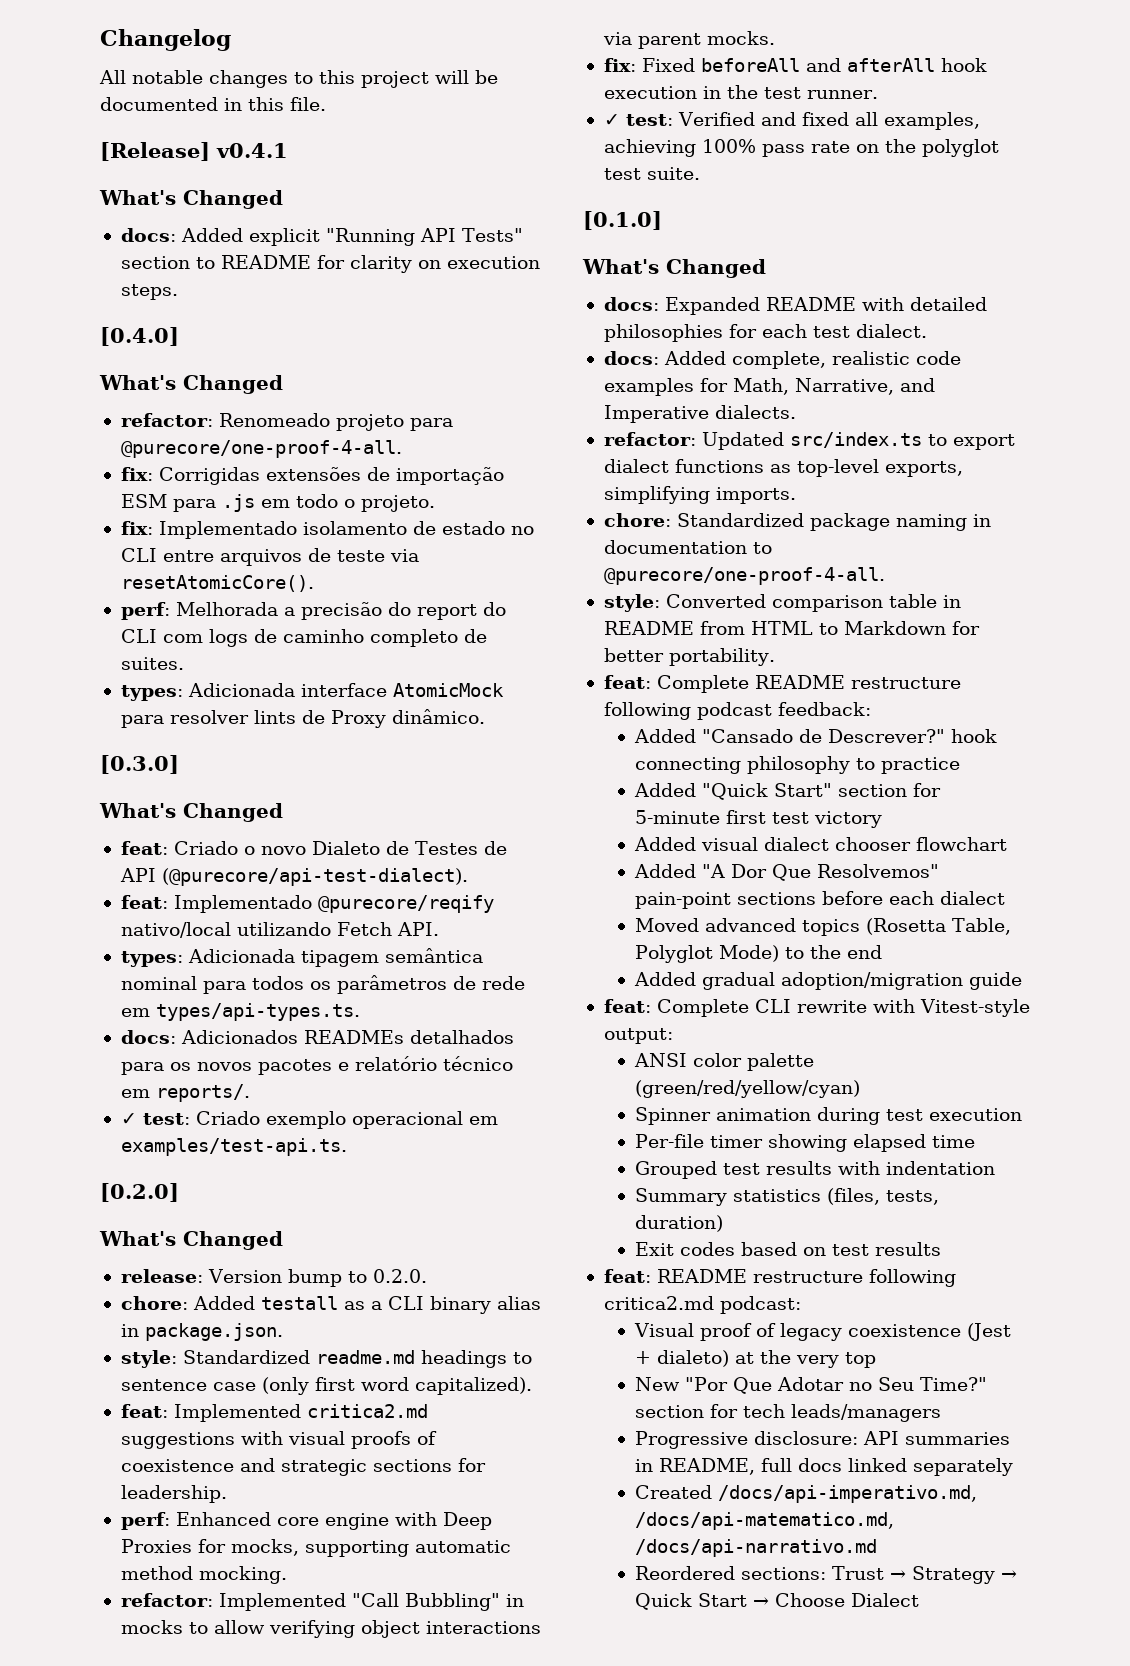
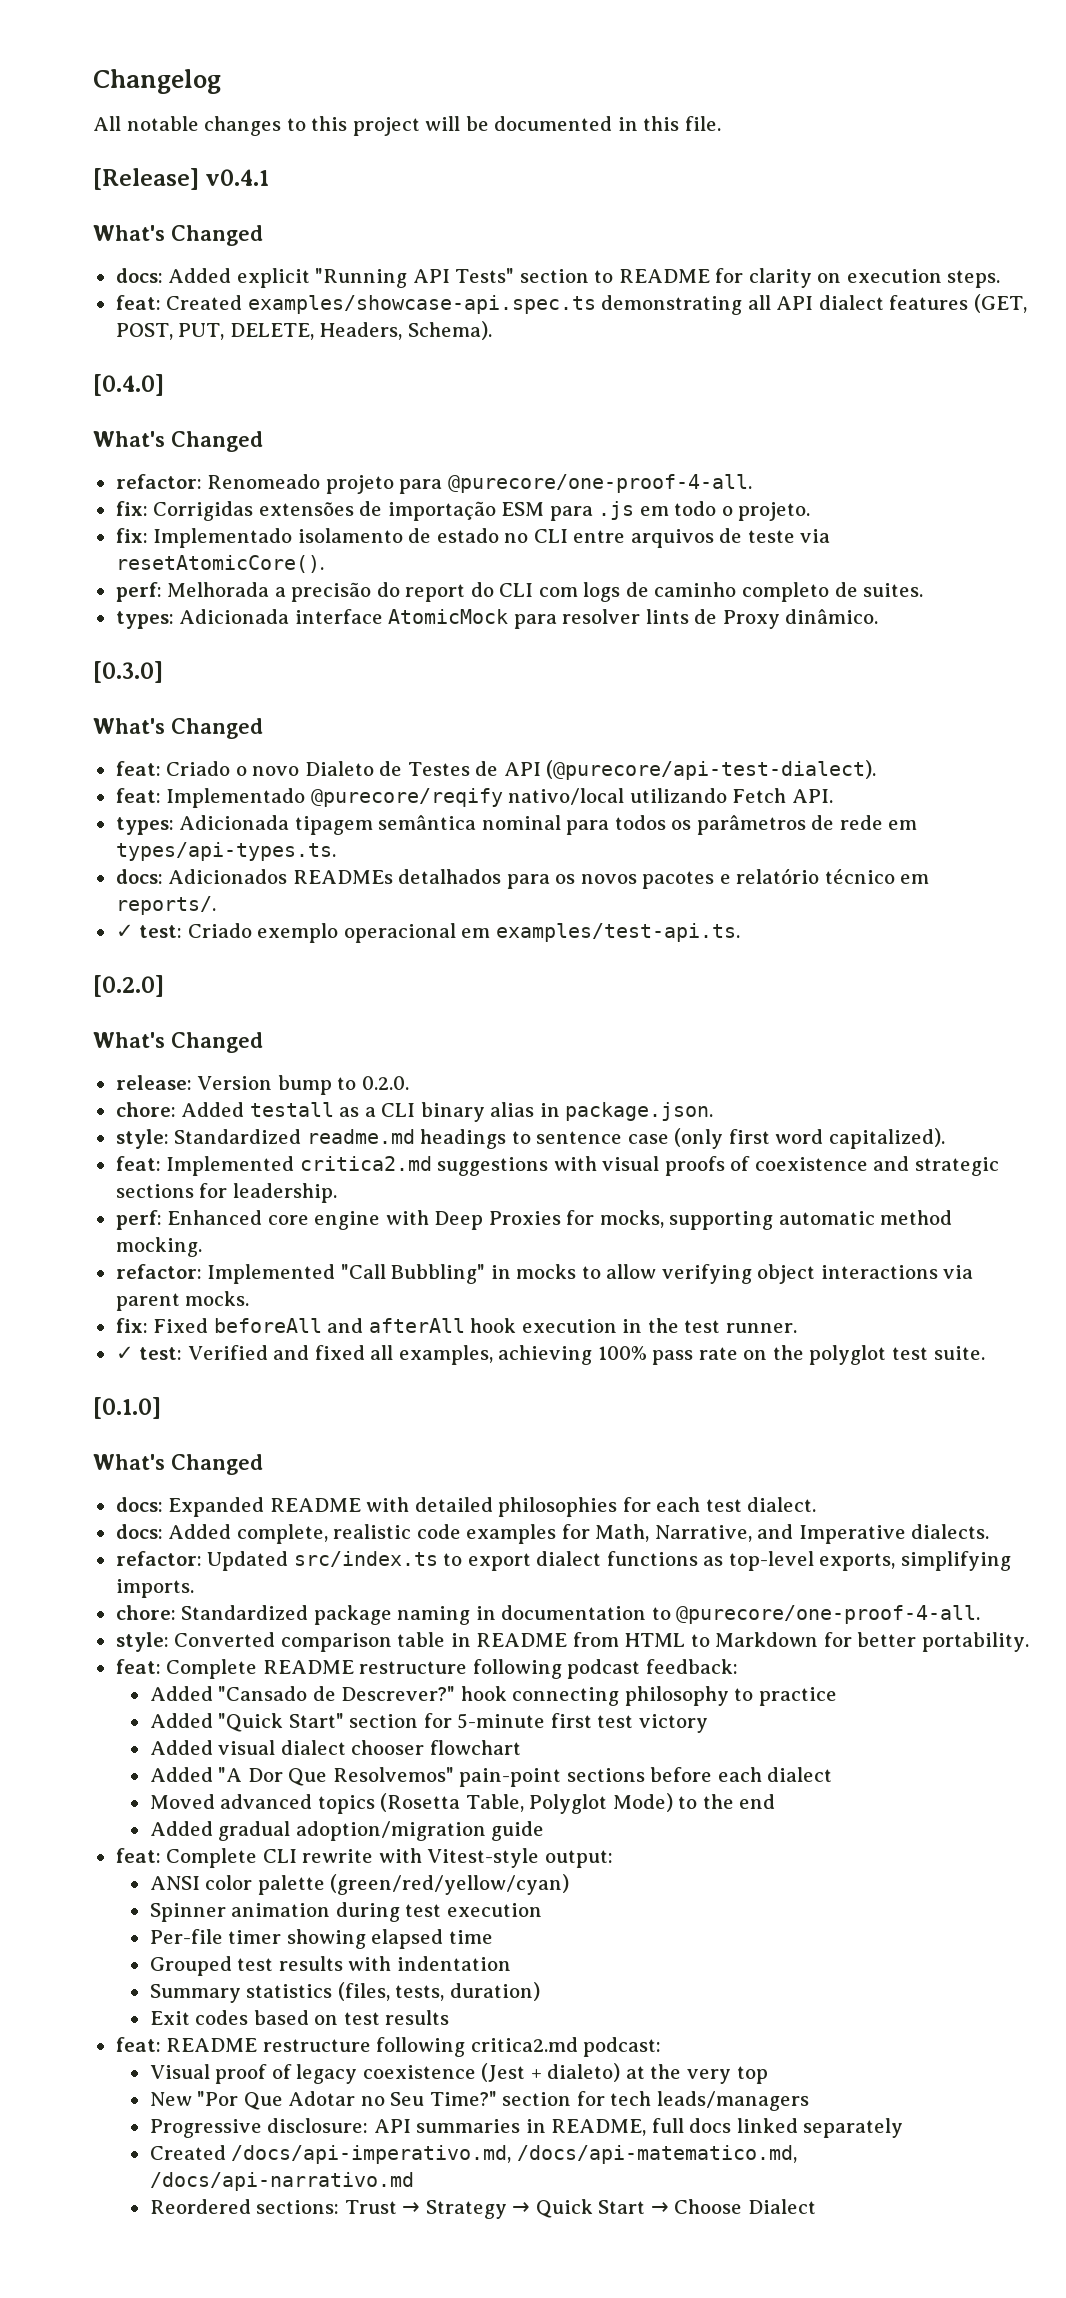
+ feat: Created examples/showcase-api.spec.ts demonstrating all API dialect features (GET, POST, PUT, DELETE, Headers, Schema).

